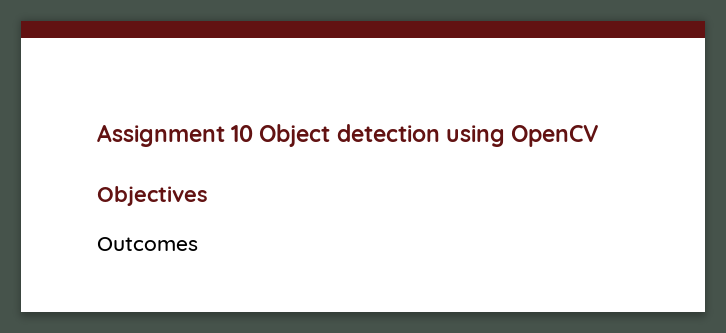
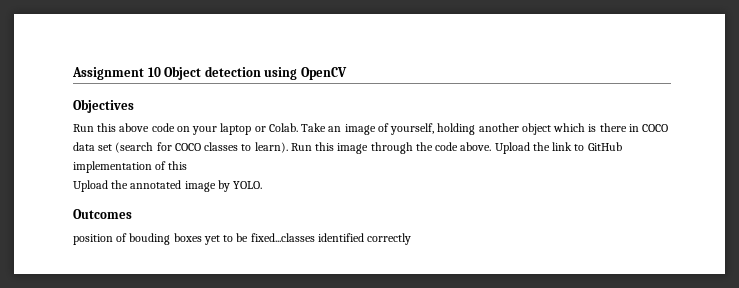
+ Run this above code on your laptop or Colab. Take an image of yourself, holding another object which is there in COCO data set (search for COCO classes to learn). Run this image through the code above. Upload the link to GitHub implementation of this
+ Upload the annotated image by YOLO.
  Outcomes
+ position of bouding boxes yet to be fixed...classes identified correctly

